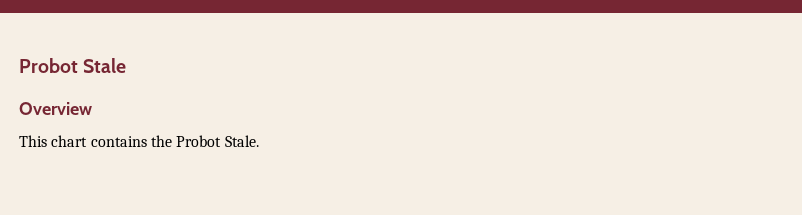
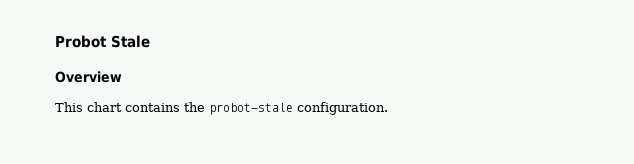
- This chart contains the Probot Stale.
+ This chart contains the probot-stale configuration.

